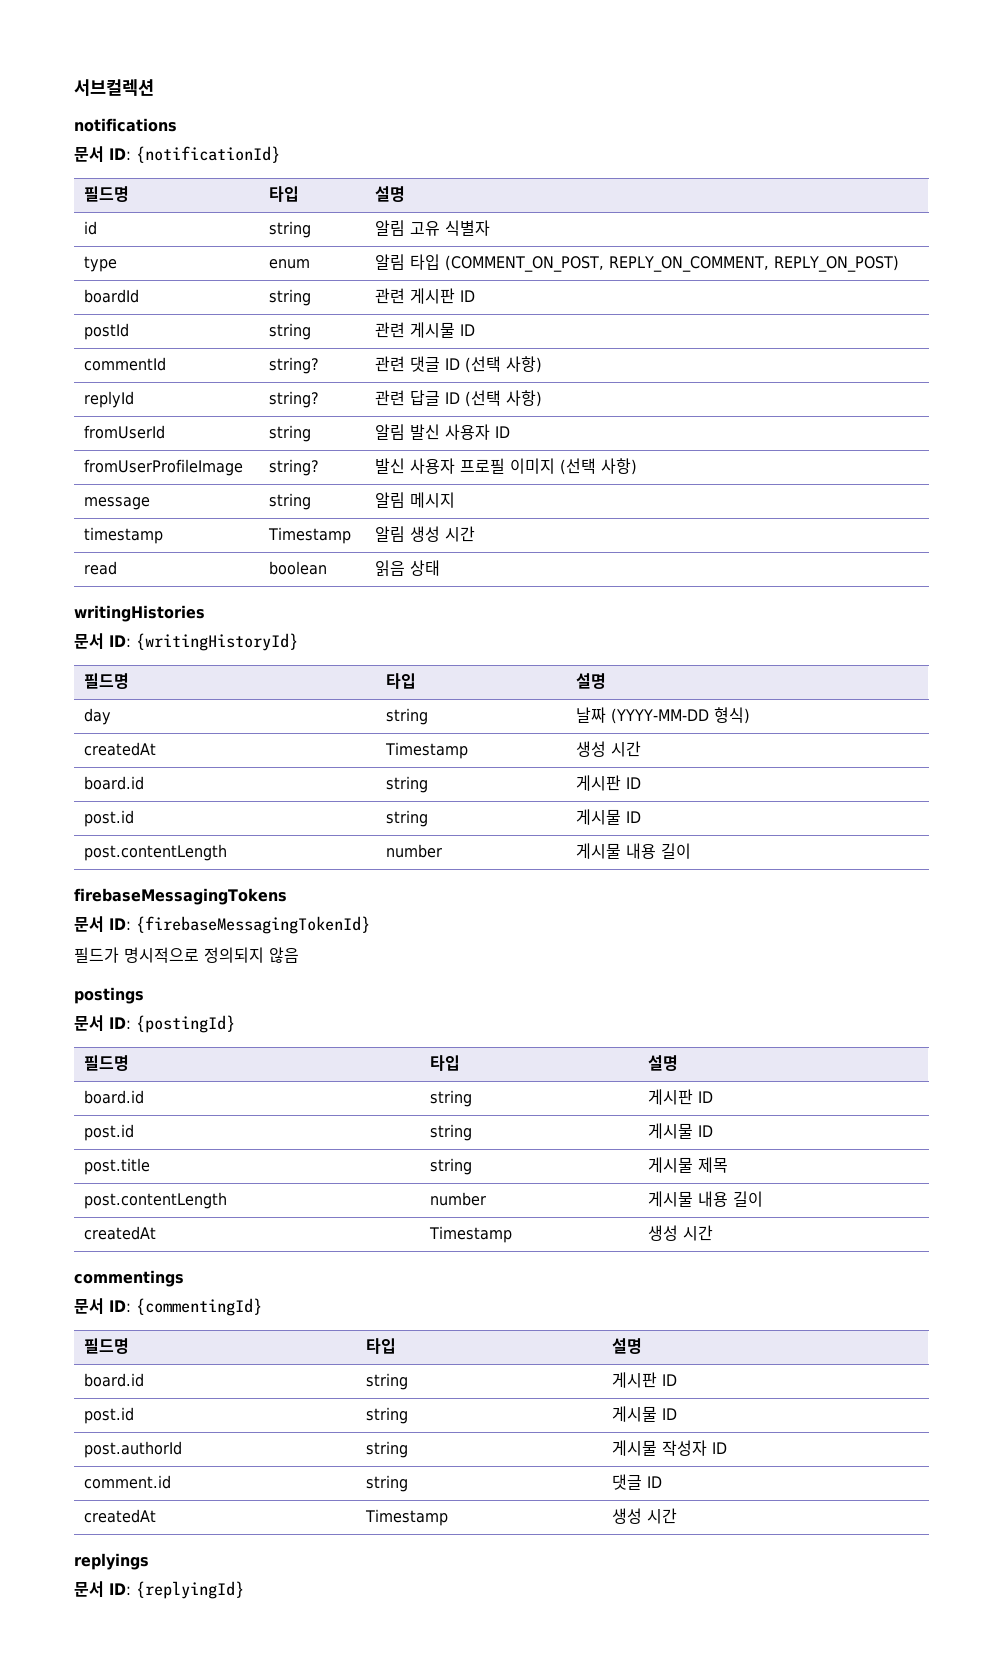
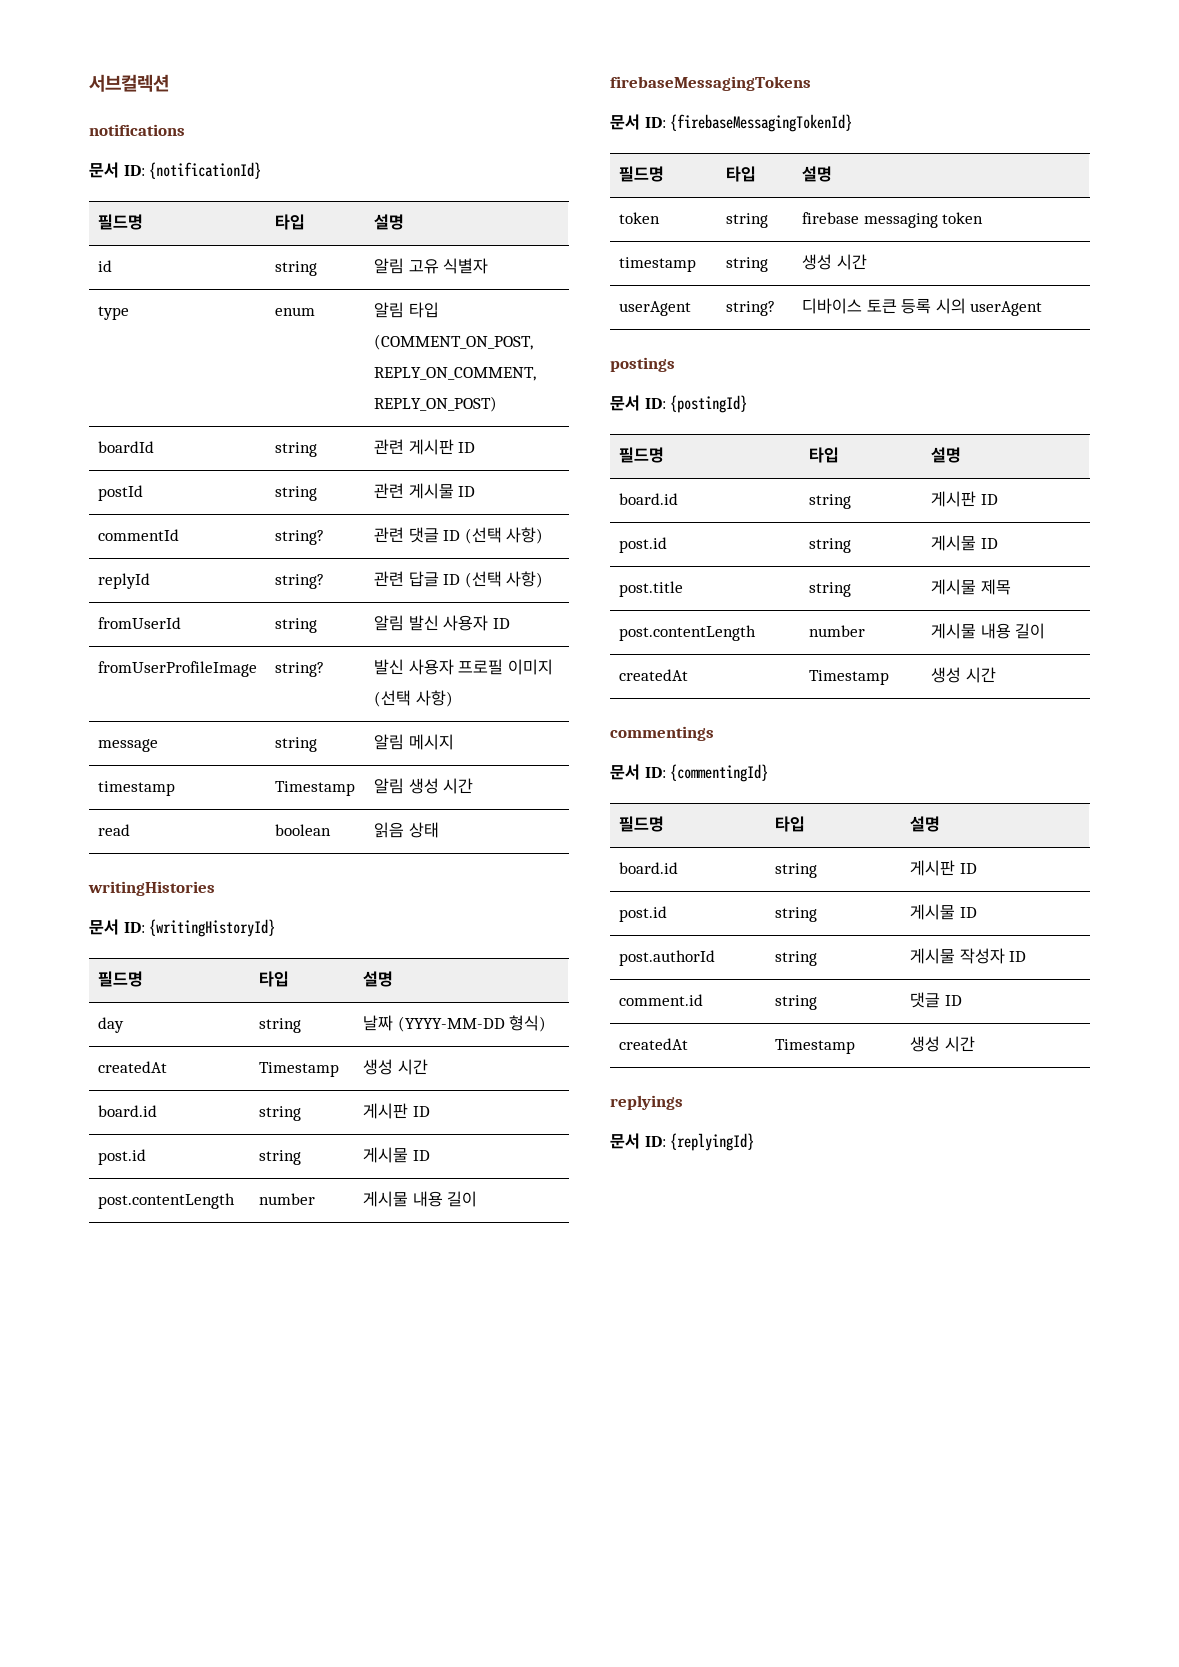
  문서 ID: {firebaseMessagingTokenId}
- 필드가 명시적으로 정의되지 않음
+ 필드명 | 타입 | 설명
+ token | string | firebase messaging token
+ timestamp | string | 생성 시간
+ userAgent | string? | 디바이스 토큰 등록 시의 userAgent

